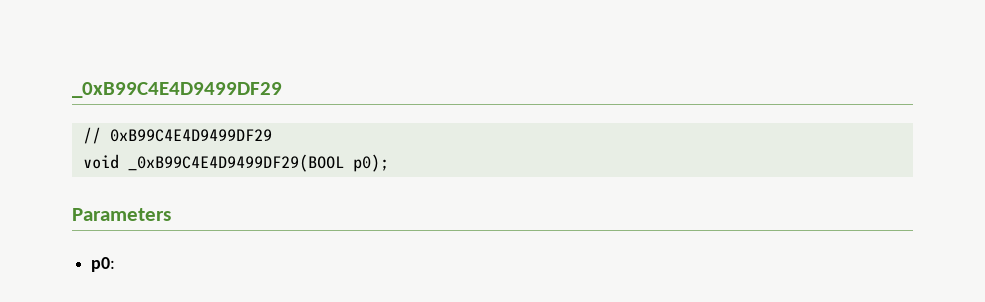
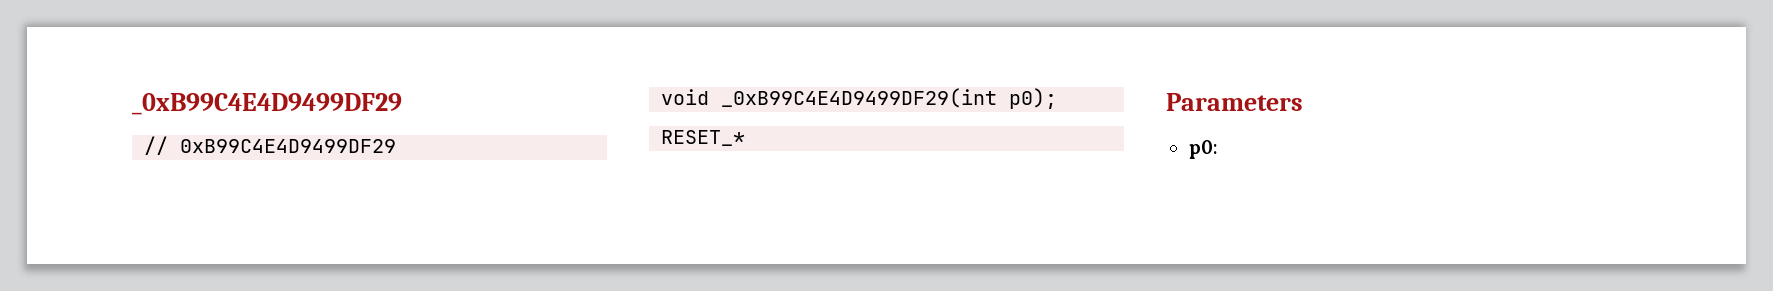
- void _0xB99C4E4D9499DF29(BOOL p0);
+ void _0xB99C4E4D9499DF29(int p0);
+ RESET_*

